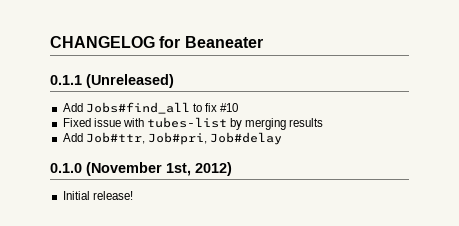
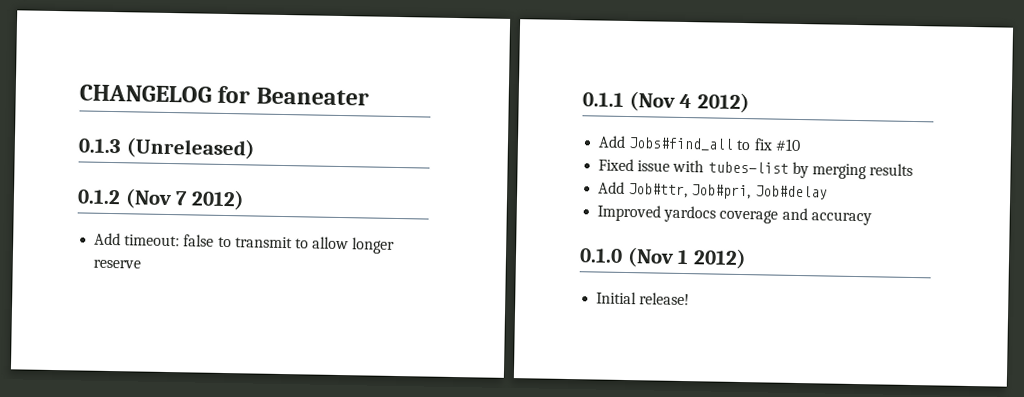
- 0.1.1 (Unreleased)
+ 0.1.3 (Unreleased)
+ 0.1.2 (Nov 7 2012)
+ Add timeout: false to transmit to allow longer reserve
+ 0.1.1 (Nov 4 2012)
+ Improved yardocs coverage and accuracy
- 0.1.0 (November 1st, 2012)
+ 0.1.0 (Nov 1 2012)

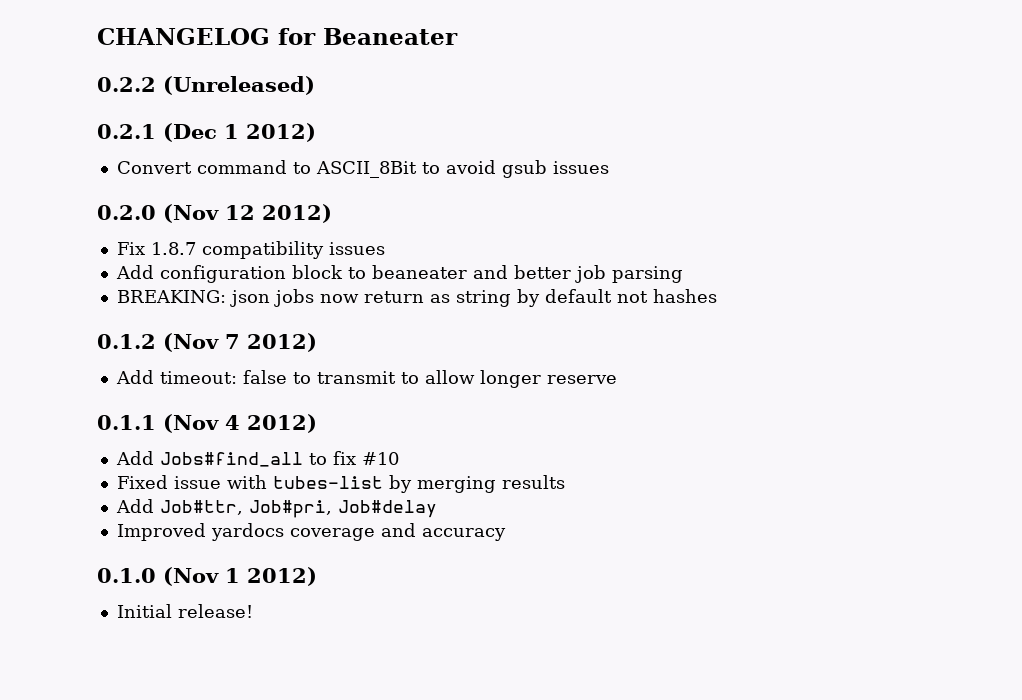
- 0.1.3 (Unreleased)
+ 0.2.2 (Unreleased)
+ 0.2.1 (Dec 1 2012)
+ Convert command to ASCII_8Bit to avoid gsub issues
+ 0.2.0 (Nov 12 2012)
+ Fix 1.8.7 compatibility issues
+ Add configuration block to beaneater and better job parsing
+ BREAKING: json jobs now return as string by default not hashes

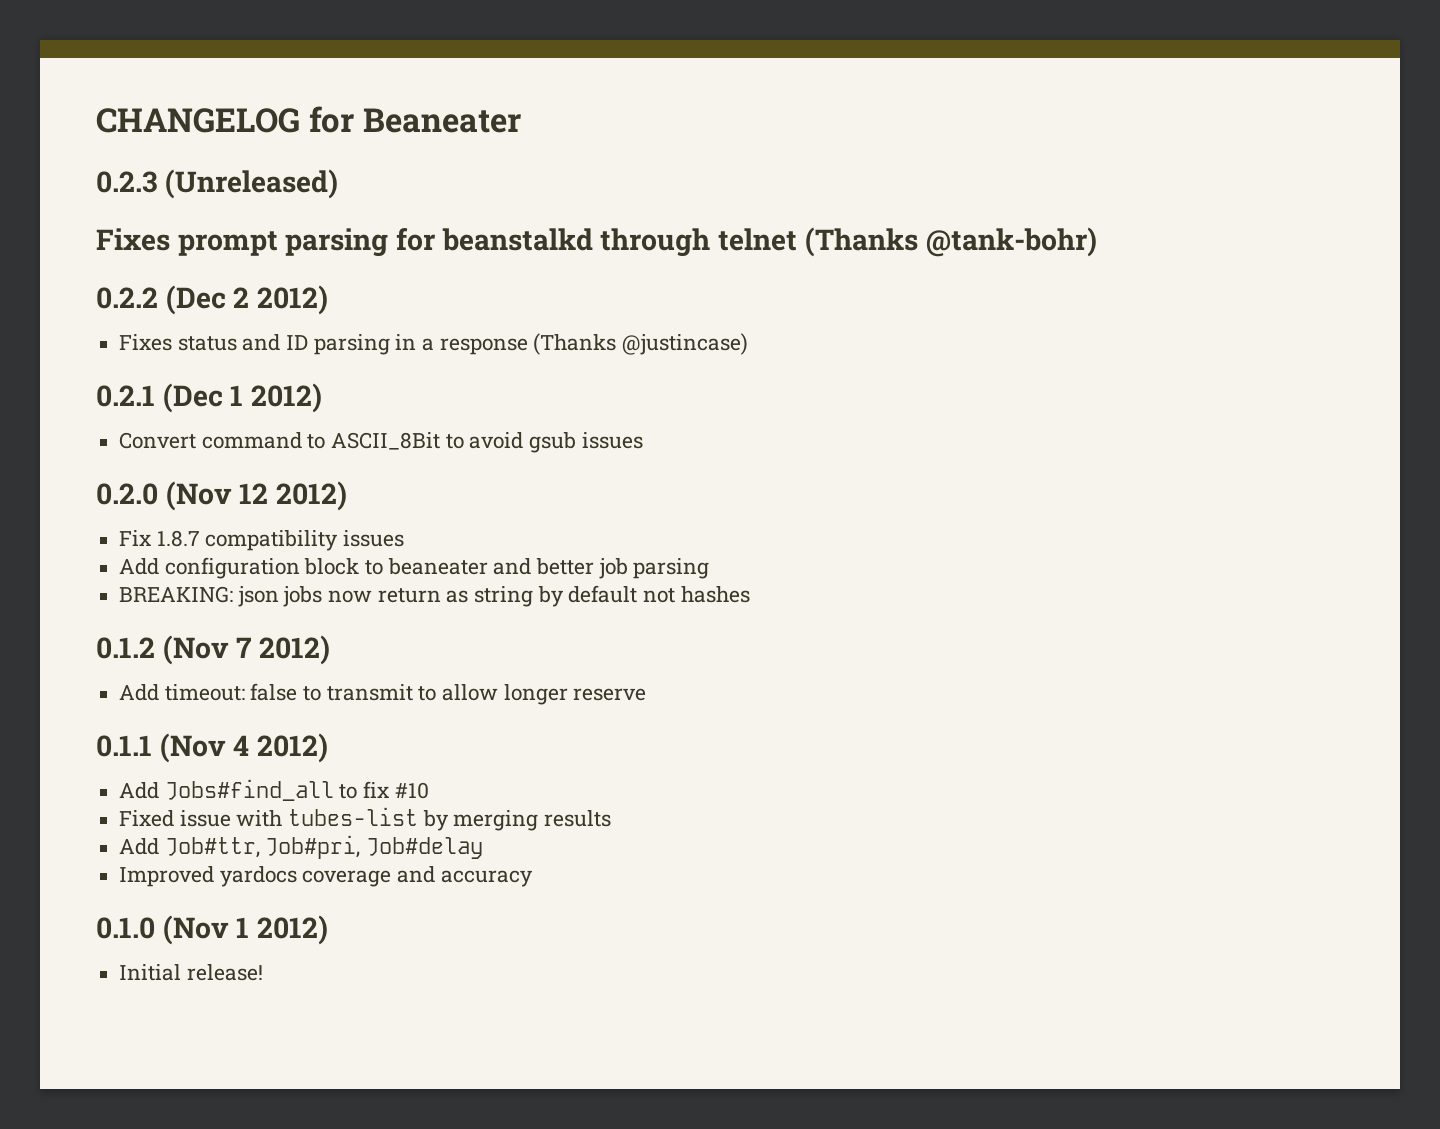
- 0.2.2 (Unreleased)
+ 0.2.3 (Unreleased)
+ Fixes prompt parsing for beanstalkd through telnet (Thanks @tank-bohr)
+ 0.2.2 (Dec 2 2012)
+ Fixes status and ID parsing in a response (Thanks @justincase)

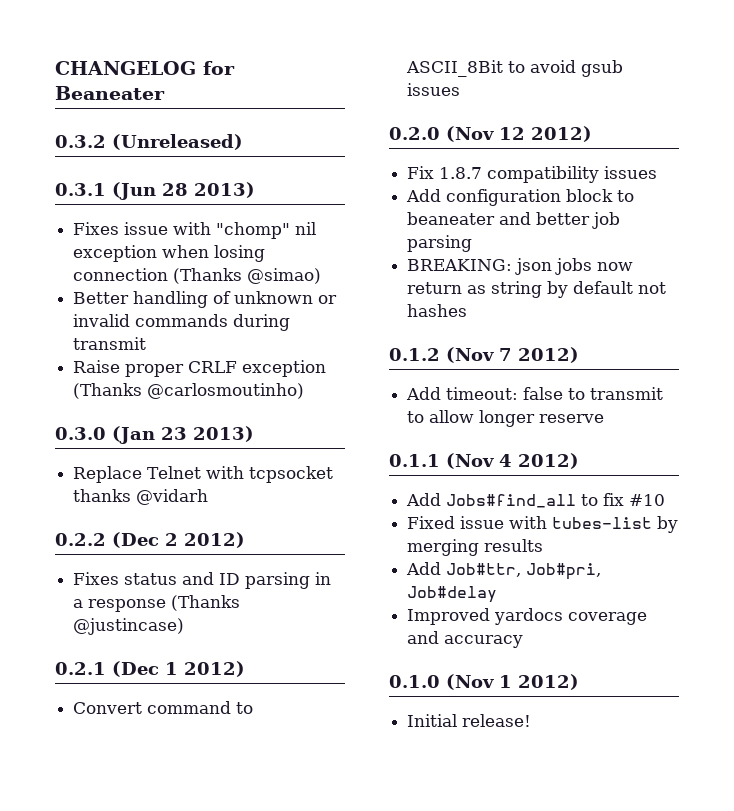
- 0.2.3 (Unreleased)
+ 0.3.2 (Unreleased)
- Fixes prompt parsing for beanstalkd through telnet (Thanks @tank-bohr)
+ 0.3.1 (Jun 28 2013)
+ Fixes issue with "chomp" nil exception when losing connection (Thanks @simao)
+ Better handling of unknown or invalid commands during transmit
+ Raise proper CRLF exception (Thanks @carlosmoutinho)
+ 0.3.0 (Jan 23 2013)
+ Replace Telnet with tcpsocket thanks @vidarh

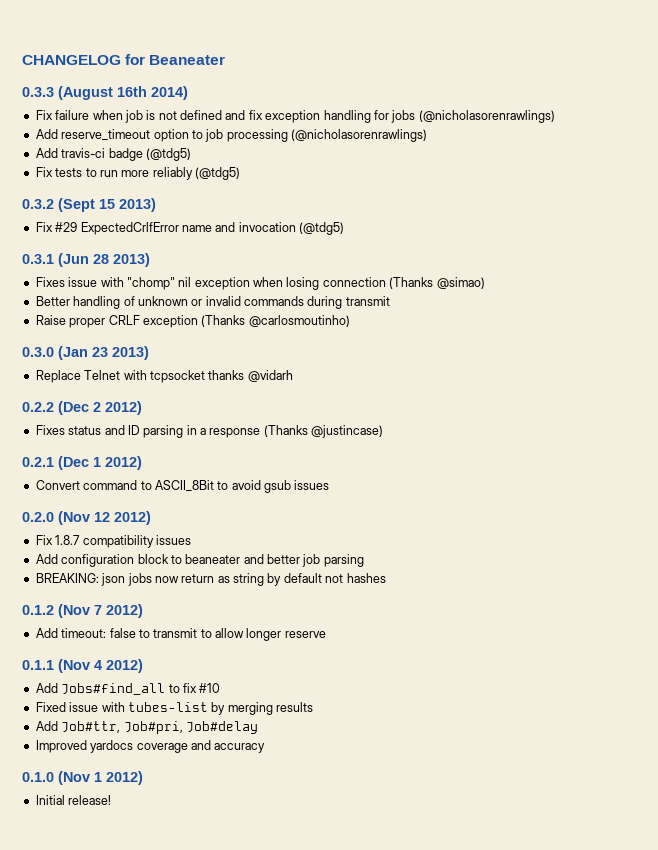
- 0.3.2 (Unreleased)
+ 0.3.3 (August 16th 2014)
+ Fix failure when job is not defined and fix exception handling for jobs (@nicholasorenrawlings)
+ Add reserve_timeout option to job processing (@nicholasorenrawlings)
+ Add travis-ci badge (@tdg5)
+ Fix tests to run more reliably (@tdg5)
+ 0.3.2 (Sept 15 2013)
+ Fix #29 ExpectedCrlfError name and invocation (@tdg5)

